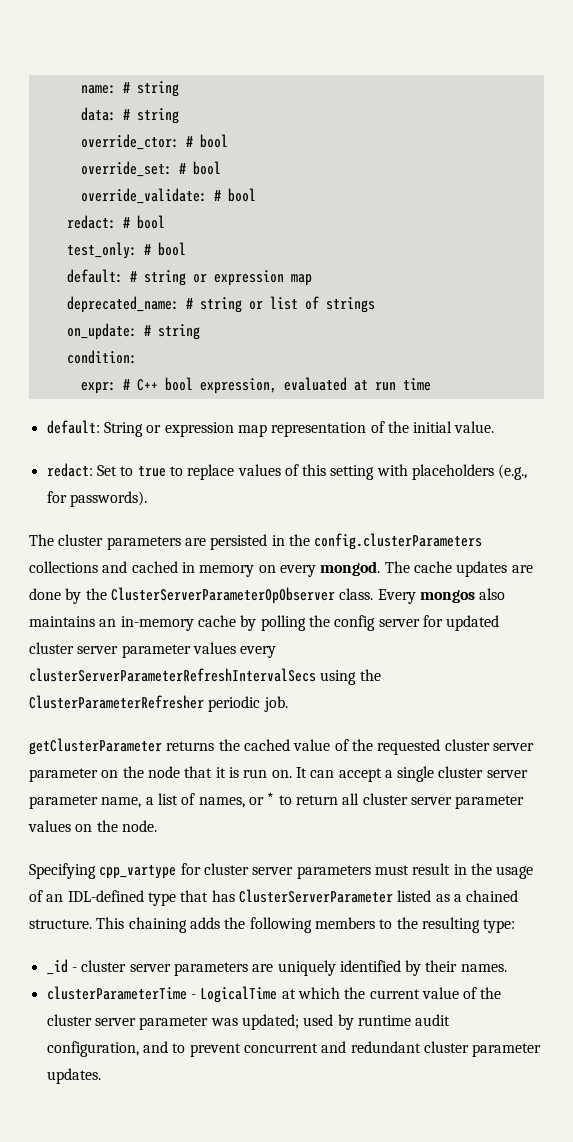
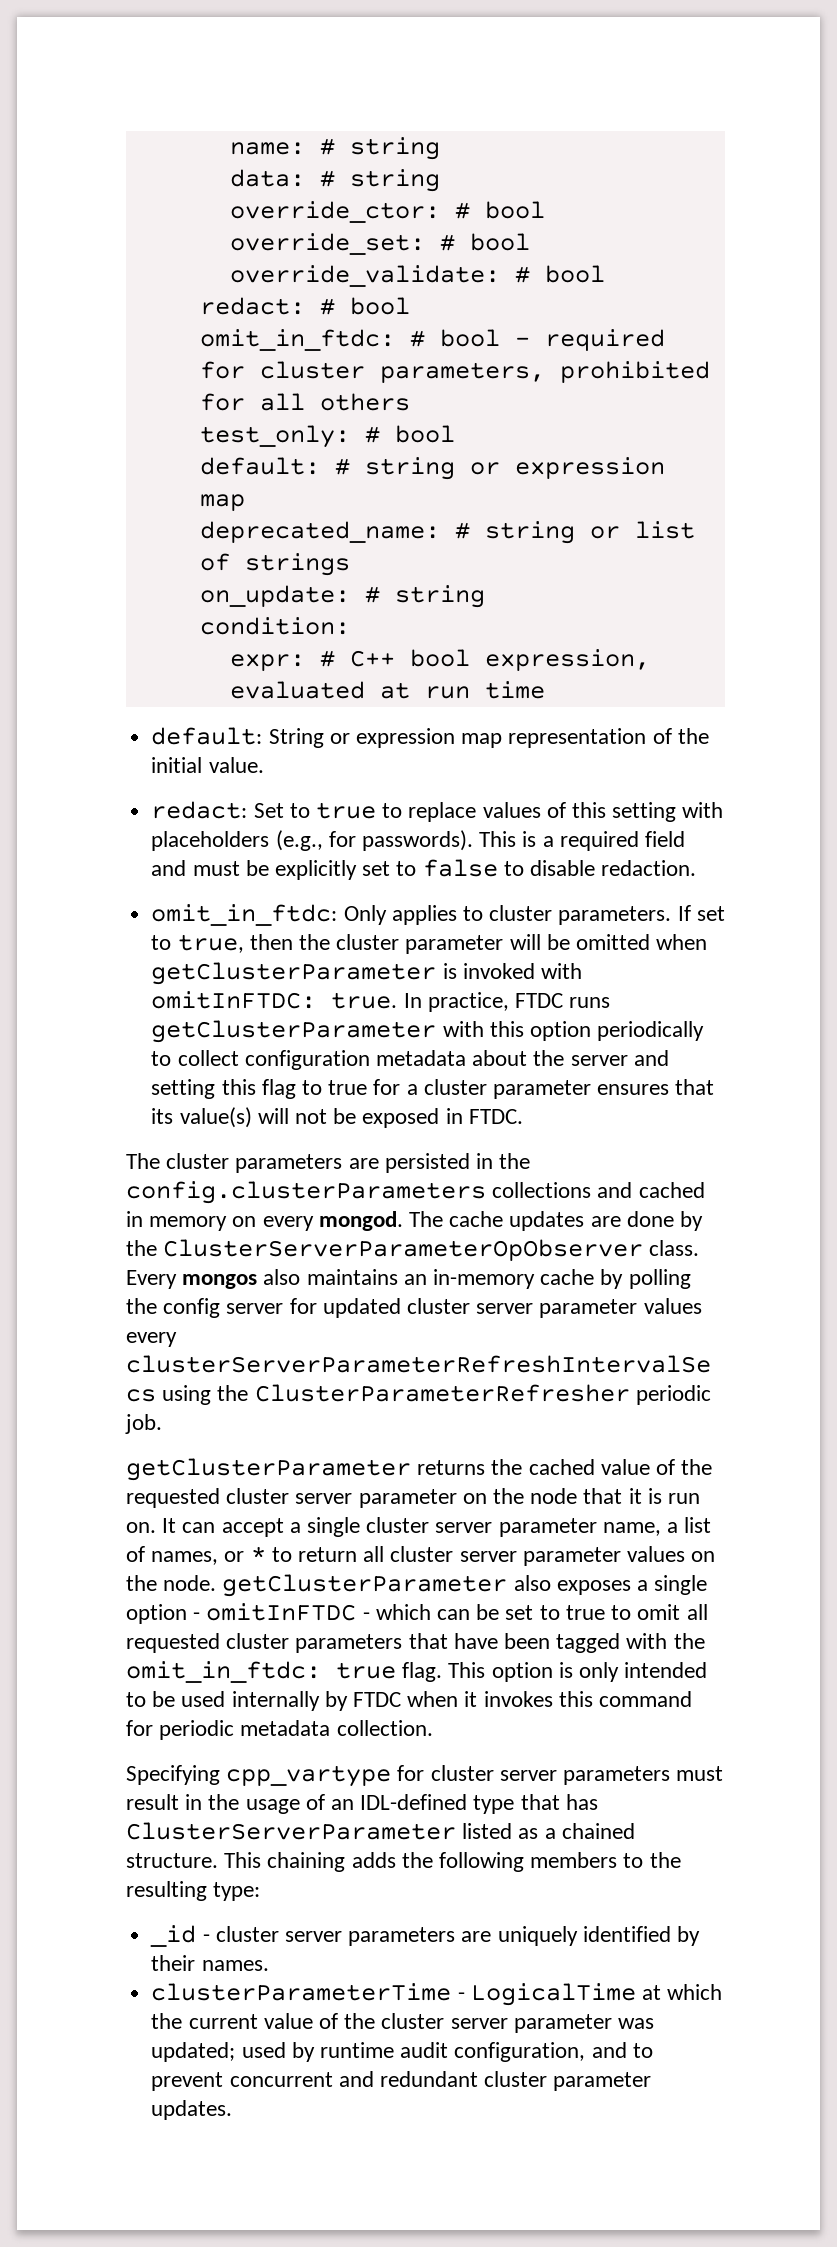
+ omit_in_ftdc: # bool - required for cluster parameters, prohibited for all others
+ This is a required field and must be explicitly set to false to disable redaction.
+ omit_in_ftdc: Only applies to cluster parameters. If set to true, then the cluster parameter will be omitted when getClusterParameter is invoked with omitInFTDC: true. In practice, FTDC runs getClusterParameter with this option periodically to collect configuration metadata about the server and setting this flag to true for a cluster parameter ensures that its value(s) will not be exposed in FTDC.
- It can accept a single cluster server parameter name, a list of names, or * to return all cluster server parameter values on the node.
+ It can accept a single cluster server parameter name, a list of names, or * to return all cluster server parameter values on the node. getClusterParameter also exposes a single option - omitInFTDC - which can be set to true to omit all requested cluster parameters that have been tagged with the omit_in_ftdc: true flag. This option is only intended to be used internally by FTDC when it invokes this command for periodic metadata collection.

